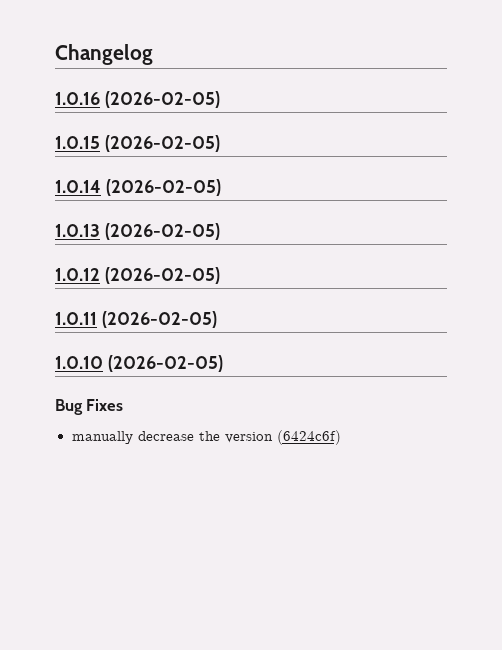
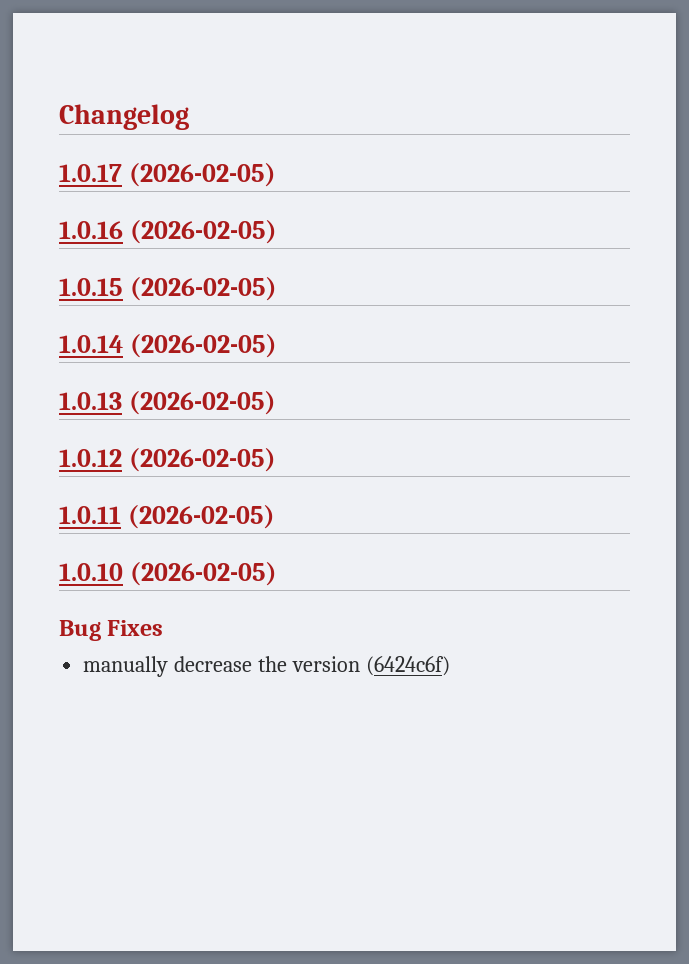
+ 1.0.17 (2026-02-05)

